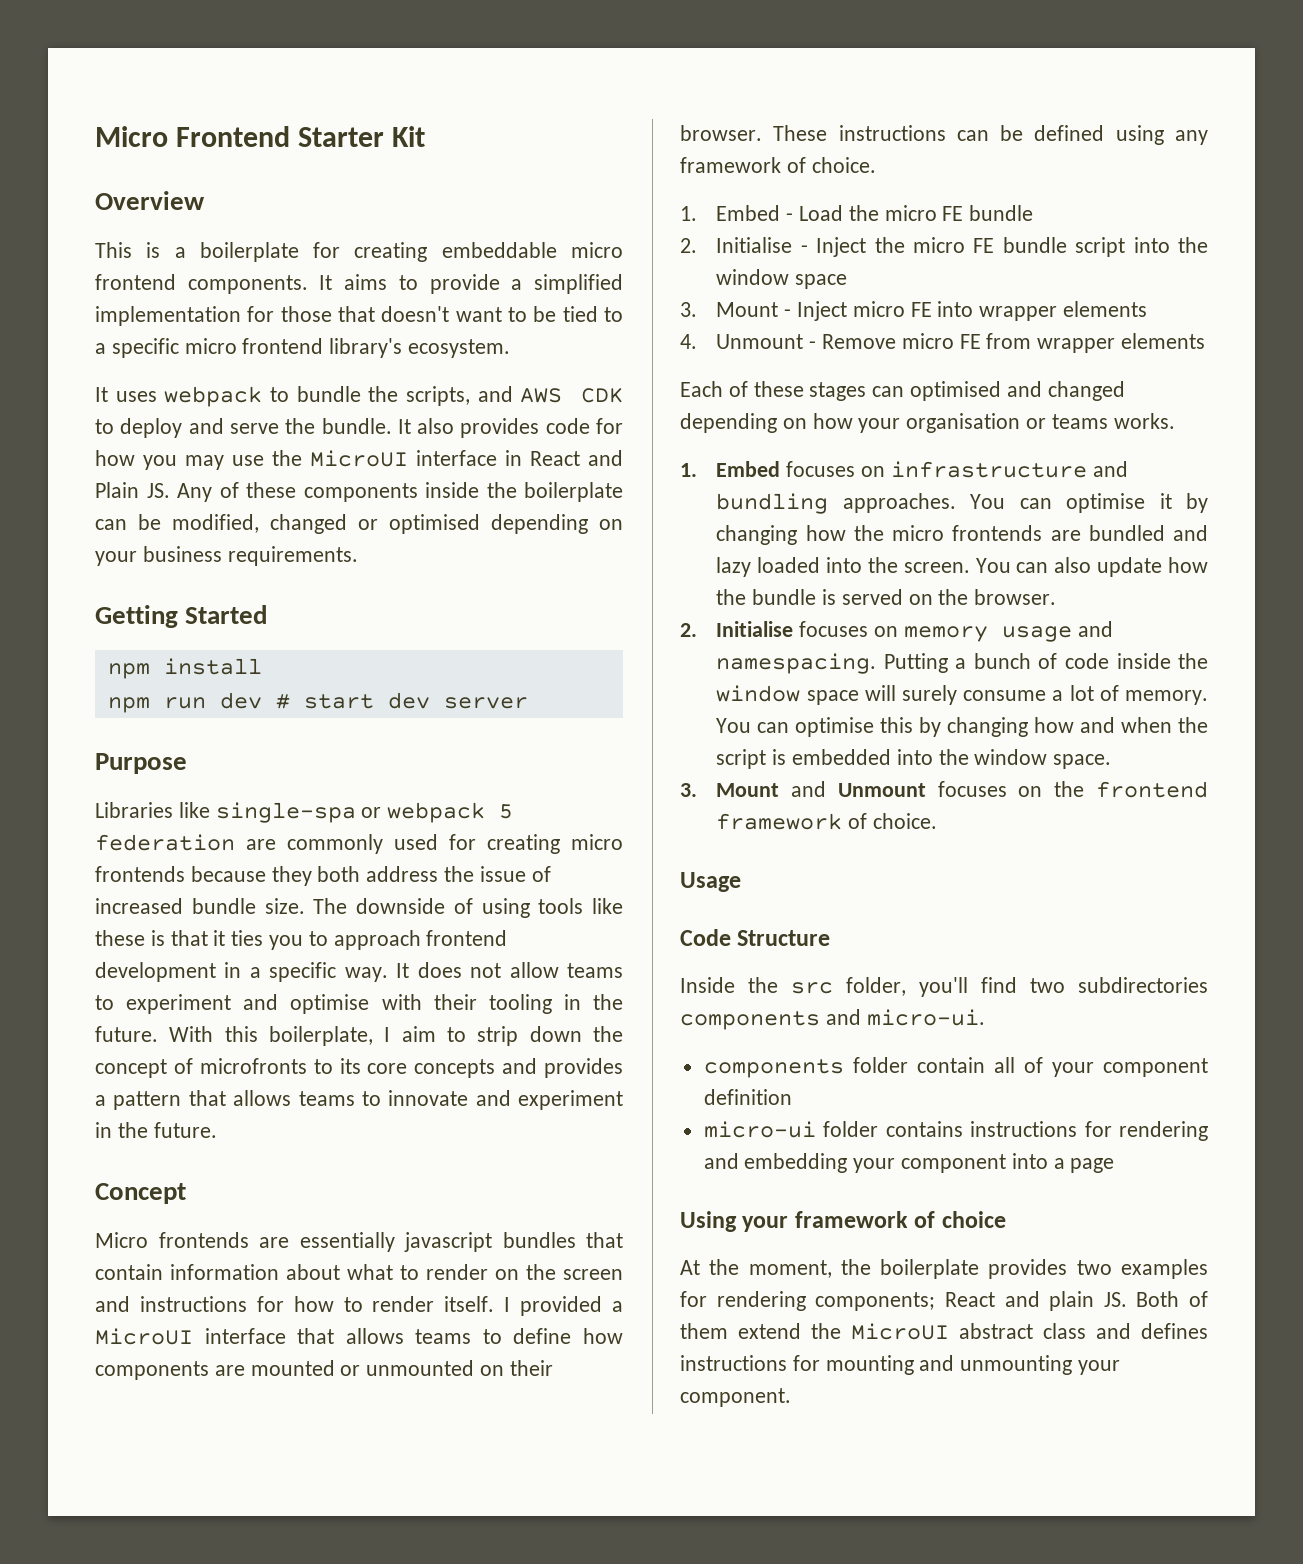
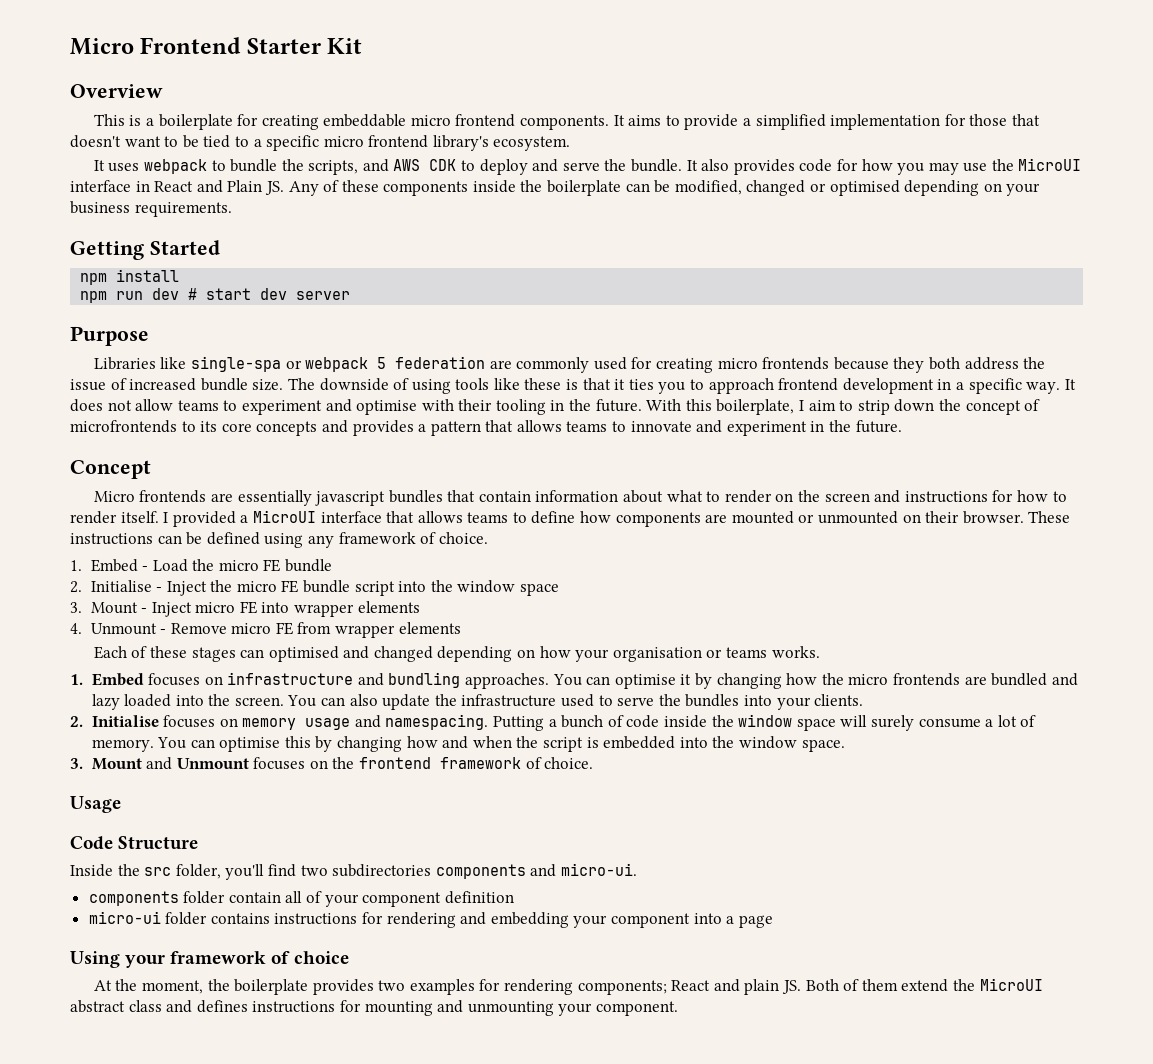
- With this boilerplate, I aim to strip down the concept of microfronts to its core concepts and provides a pattern that allows teams to innovate and experiment in the future.
+ With this boilerplate, I aim to strip down the concept of microfrontends to its core concepts and provides a pattern that allows teams to innovate and experiment in the future.
- You can also update how the bundle is served on the browser.
+ You can also update the infrastructure used to serve the bundles into your clients.

